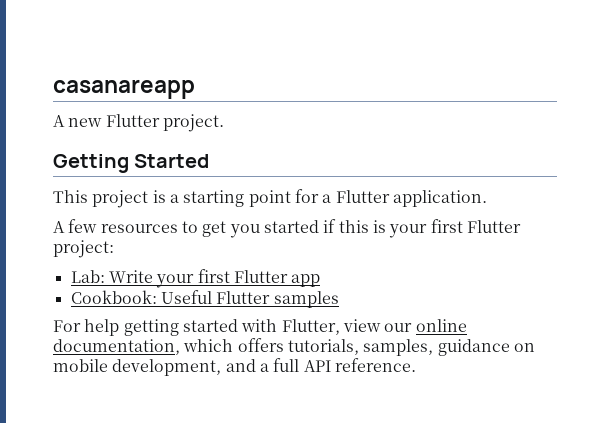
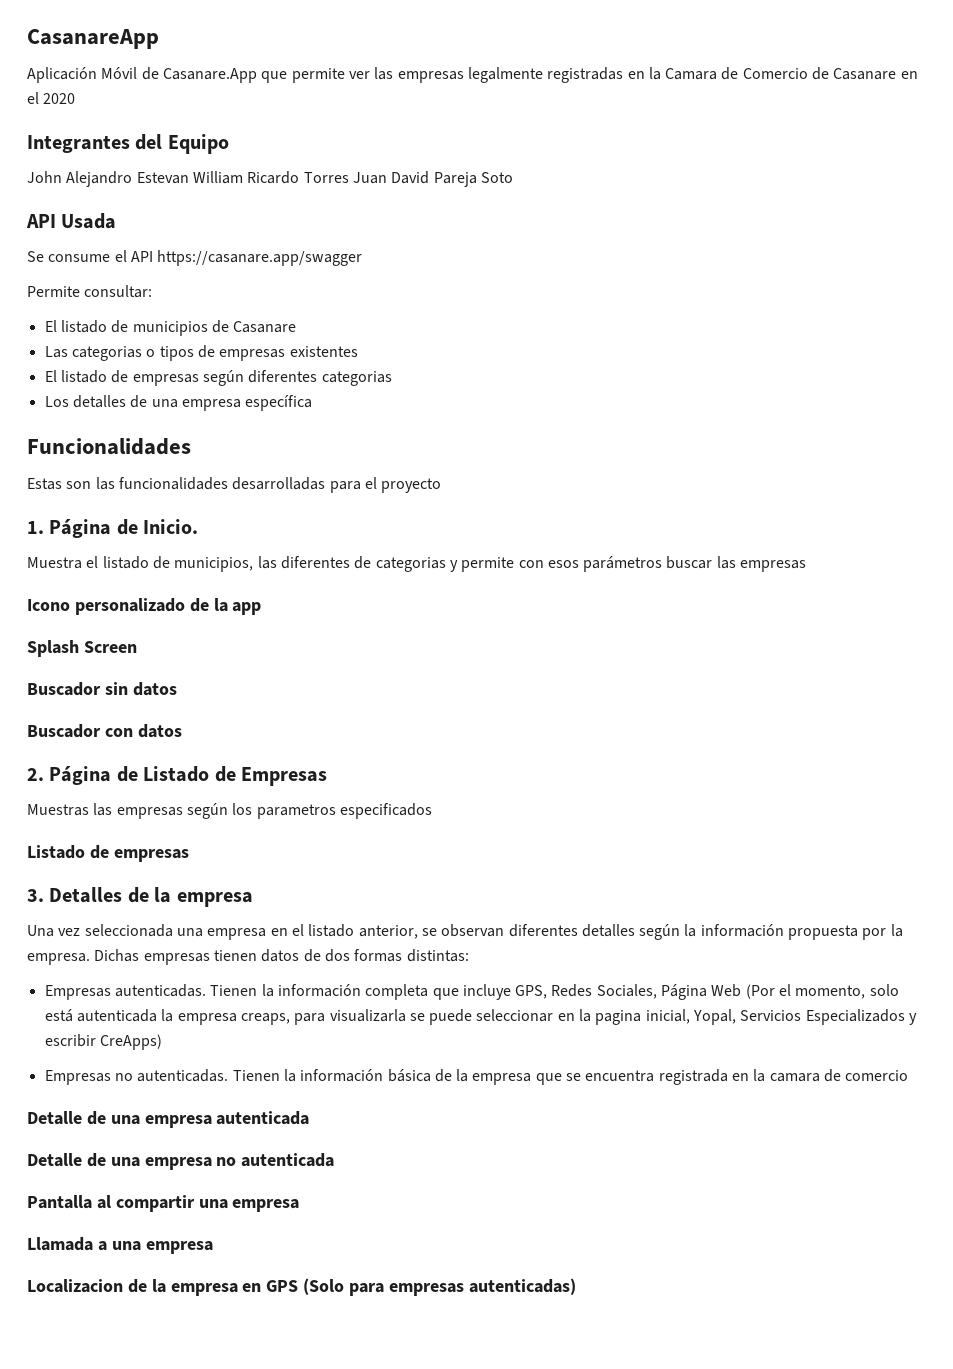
- casanareapp
- A new Flutter project.
- Getting Started
- This project is a starting point for a Flutter application.
- A few resources to get you started if this is your first Flutter project:
- Lab: Write your first Flutter app
- Cookbook: Useful Flutter samples
- For help getting started with Flutter, view our online documentation, which offers tutorials, samples, guidance on mobile development, and a full API reference.
+ CasanareApp
+ Aplicación Móvil de Casanare.App que permite ver las empresas legalmente registradas en la Camara de Comercio de Casanare en el 2020
+ Integrantes del Equipo
+ John Alejandro Estevan William Ricardo Torres Juan David Pareja Soto
+ API Usada
+ Se consume el API https://casanare.app/swagger
+ Permite consultar:
+ El listado de municipios de Casanare
+ Las categorias o tipos de empresas existentes
+ El listado de empresas según diferentes categorias
+ Los detalles de una empresa específica
+ Funcionalidades
+ Estas son las funcionalidades desarrolladas para el proyecto
+ 1. Página de Inicio.
+ Muestra el listado de municipios, las diferentes de categorias y permite con esos parámetros buscar las empresas
+ Icono personalizado de la app
+ Splash Screen
+ Buscador sin datos
+ Buscador con datos
+ 2. Página de Listado de Empresas
+ Muestras las empresas según los parametros especificados
+ Listado de empresas
+ 3. Detalles de la empresa
+ Una vez seleccionada una empresa en el listado anterior, se observan diferentes detalles según la información propuesta por la empresa. Dichas empresas tienen datos de dos formas distintas:
+ Empresas autenticadas. Tienen la información completa que incluye GPS, Redes Sociales, Página Web (Por el momento, solo está autenticada la empresa creaps, para visualizarla se puede seleccionar en la pagina inicial, Yopal, Servicios Especializados y escribir CreApps)
+ Empresas no autenticadas. Tienen la información básica de la empresa que se encuentra registrada en la camara de comercio
+ Detalle de una empresa autenticada
+ Detalle de una empresa no autenticada
+ Pantalla al compartir una empresa
+ Llamada a una empresa
+ Localizacion de la empresa en GPS (Solo para empresas autenticadas)

